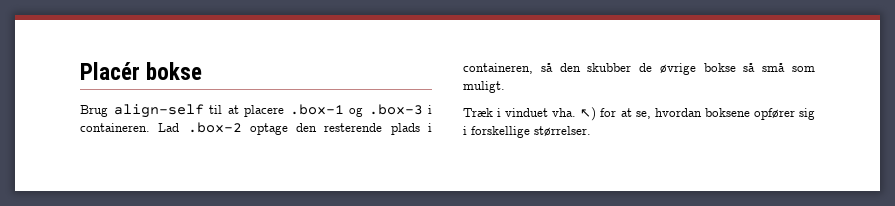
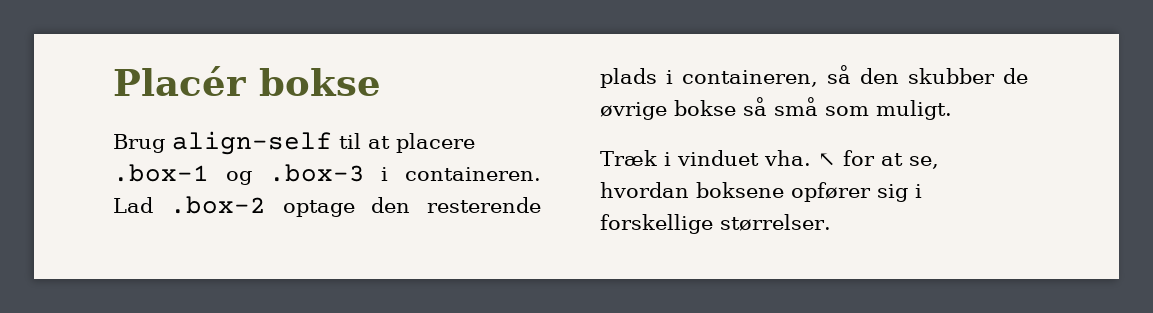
- ↖) for at se, hvordan boksene opfører sig i forskellige størrelser.
+ ↖ for at se, hvordan boksene opfører sig i forskellige størrelser.

